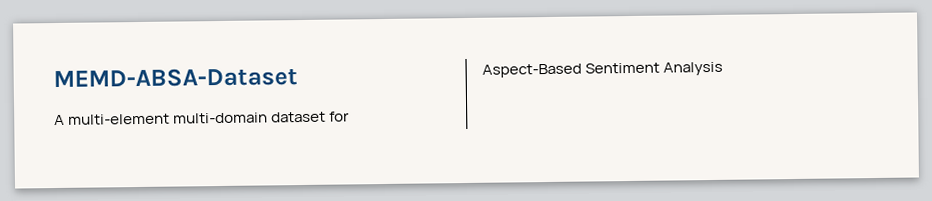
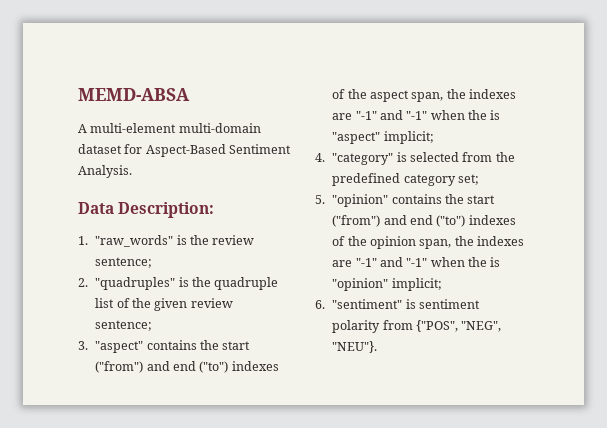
- MEMD-ABSA-Dataset
+ MEMD-ABSA
- A multi-element multi-domain dataset for Aspect-Based Sentiment Analysis
+ A multi-element multi-domain dataset for Aspect-Based Sentiment Analysis.
+ Data Description:
+ 1. "raw_words" is the review sentence;
+ 2. "quadruples" is the quadruple list of the given review sentence;
+ 3. "aspect" contains the start ("from") and end ("to") indexes of the aspect span, the indexes are "-1" and "-1" when the is "aspect" implicit;
+ 4. "category" is selected from the predefined category set;
+ 5. "opinion" contains the start ("from") and end ("to") indexes of the opinion span, the indexes are "-1" and "-1" when the is "opinion" implicit;
+ 6. "sentiment" is sentiment polarity from {"POS", "NEG", "NEU"}.

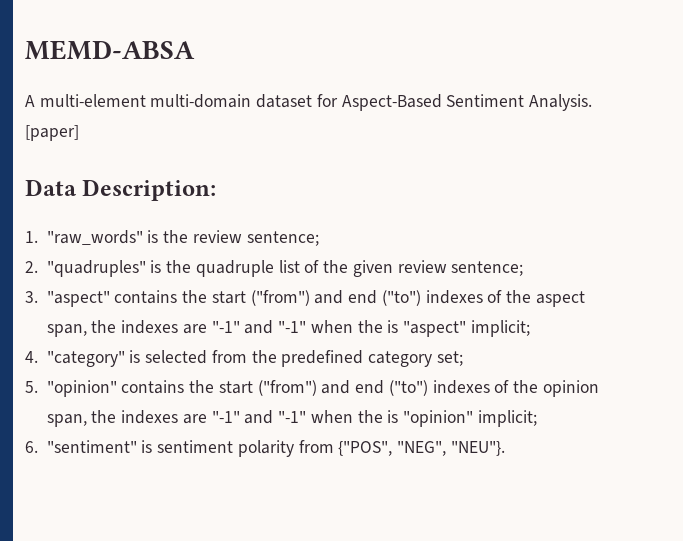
+ [paper]

